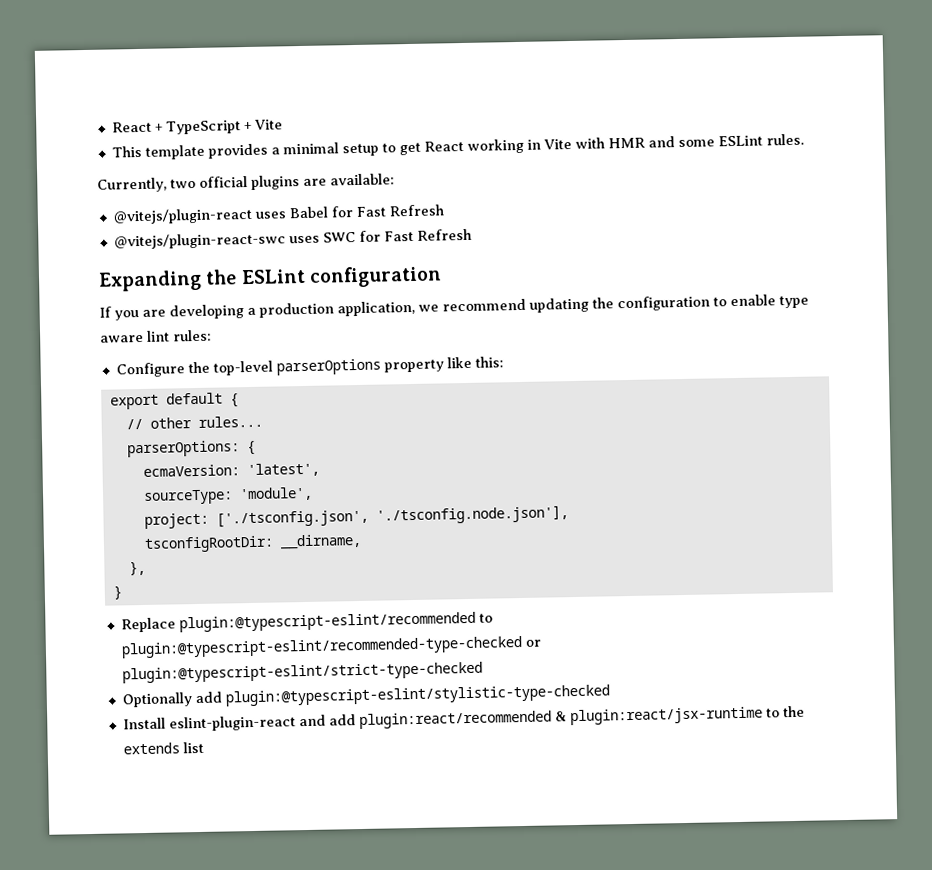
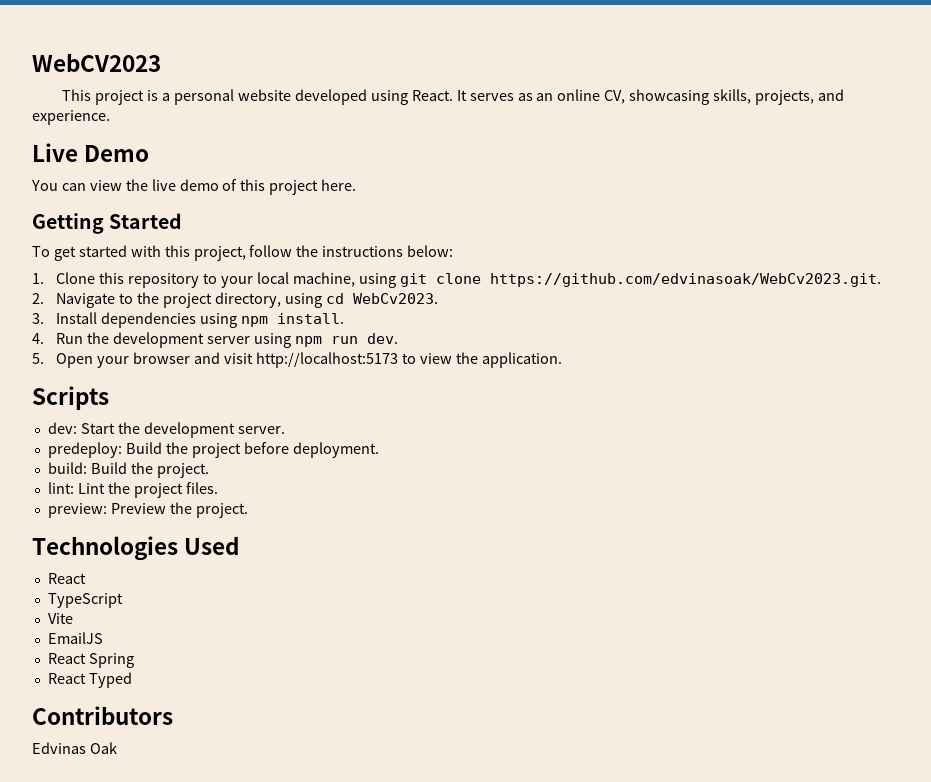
- React + TypeScript + Vite
+ WebCV2023
+ This project is a personal website developed using React. It serves as an online CV, showcasing skills, projects, and experience.
+ Live Demo
+ You can view the live demo of this project here.
+ Getting Started
+ To get started with this project, follow the instructions below:
+ 1. Clone this repository to your local machine, using git clone https://github.com/edvinasoak/WebCv2023.git.
+ 2. Navigate to the project directory, using cd WebCv2023.
+ 3. Install dependencies using npm install.
+ 4. Run the development server using npm run dev.
+ 5. Open your browser and visit http://localhost:5173 to view the application.
+ Scripts
+ dev: Start the development server.
+ predeploy: Build the project before deployment.
+ build: Build the project.
+ lint: Lint the project files.
+ preview: Preview the project.
+ Technologies Used
+ React
+ TypeScript
+ Vite
- This template provides a minimal setup to get React working in Vite with HMR and some ESLint rules.
- Currently, two official plugins are available:
- @vitejs/plugin-react uses Babel for Fast Refresh
- @vitejs/plugin-react-swc uses SWC for Fast Refresh
- Expanding the ESLint configuration
- If you are developing a production application, we recommend updating the configuration to enable type aware lint rules:
- Configure the top-level parserOptions property like this:
- export default {
- // other rules...
- parserOptions: {
- ecmaVersion: 'latest',
- sourceType: 'module',
- project: ['./tsconfig.json', './tsconfig.node.json'],
- tsconfigRootDir: __dirname,
- },
- }
- Replace plugin:@typescript-eslint/recommended to plugin:@typescript-eslint/recommended-type-checked or plugin:@typescript-eslint/strict-type-checked
- Optionally add plugin:@typescript-eslint/stylistic-type-checked
- Install eslint-plugin-react and add plugin:react/recommended & plugin:react/jsx-runtime to the extends list
+ EmailJS
+ React Spring
+ React Typed
+ Contributors
+ Edvinas Oak

